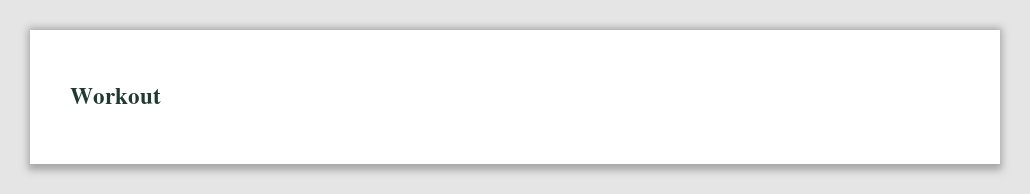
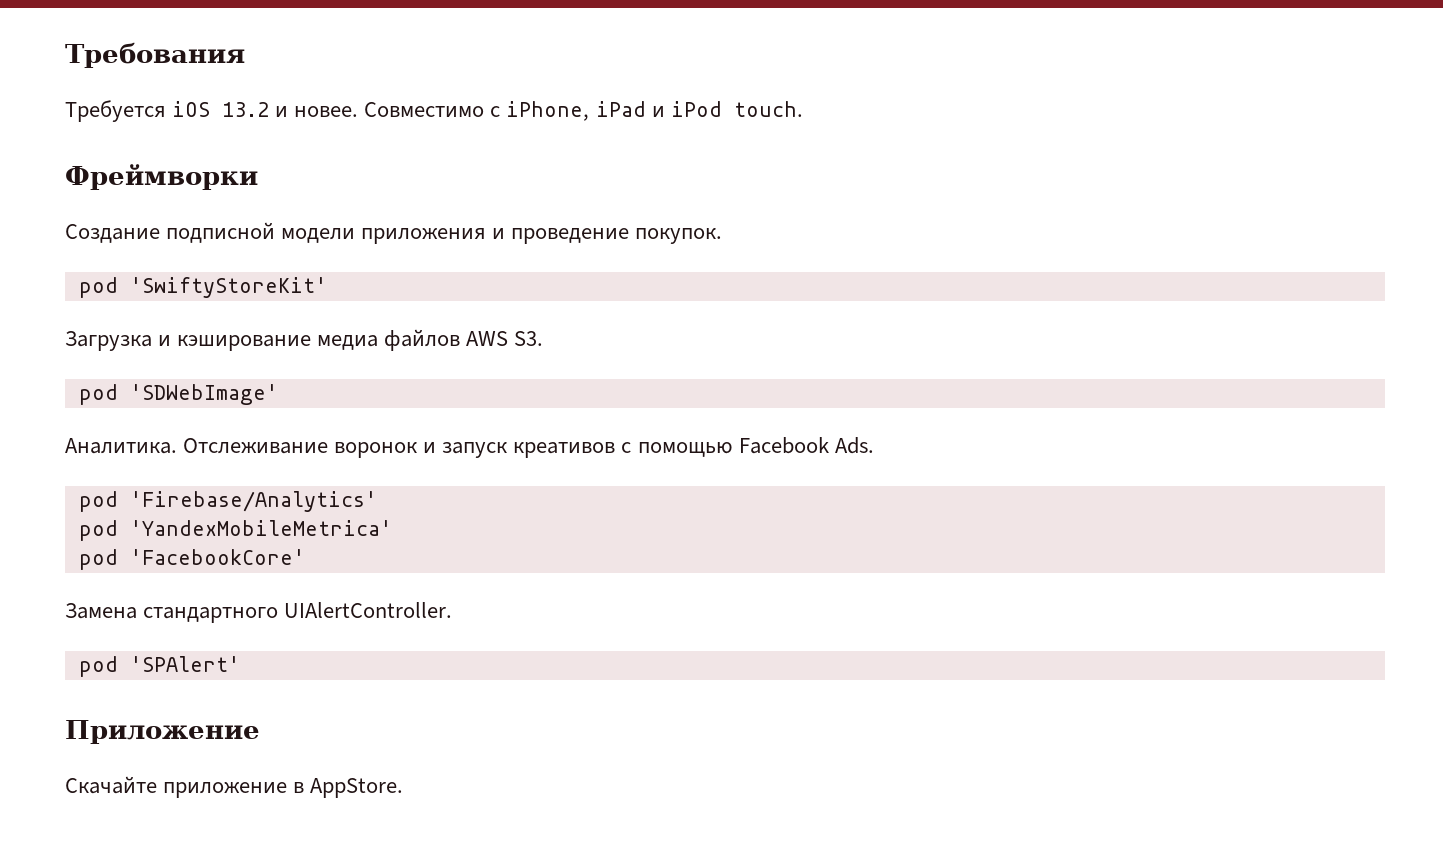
- Workout
+ Требования
+ Требуется iOS 13.2 и новее. Совместимо с iPhone, iPad и iPod touch.
+ Фреймворки
+ Создание подписной модели приложения и проведение покупок.
+ pod 'SwiftyStoreKit'
+ Загрузка и кэширование медиа файлов AWS S3.
+ pod 'SDWebImage'
+ Аналитика. Отслеживание воронок и запуск креативов с помощью Facebook Ads.
+ pod 'Firebase/Analytics'
+ pod 'YandexMobileMetrica'
+ pod 'FacebookCore'
+ Замена стандартного UIAlertController.
+ pod 'SPAlert'
+ Приложение
+ Скачайте приложение в AppStore.

